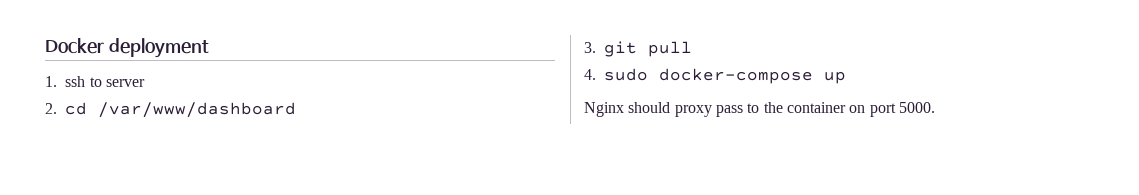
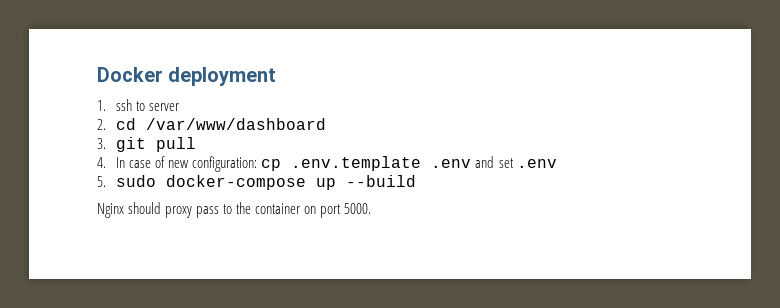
- 4. sudo docker-compose up
+ 4. In case of new configuration: cp .env.template .env and set .env
+ 5. sudo docker-compose up --build

